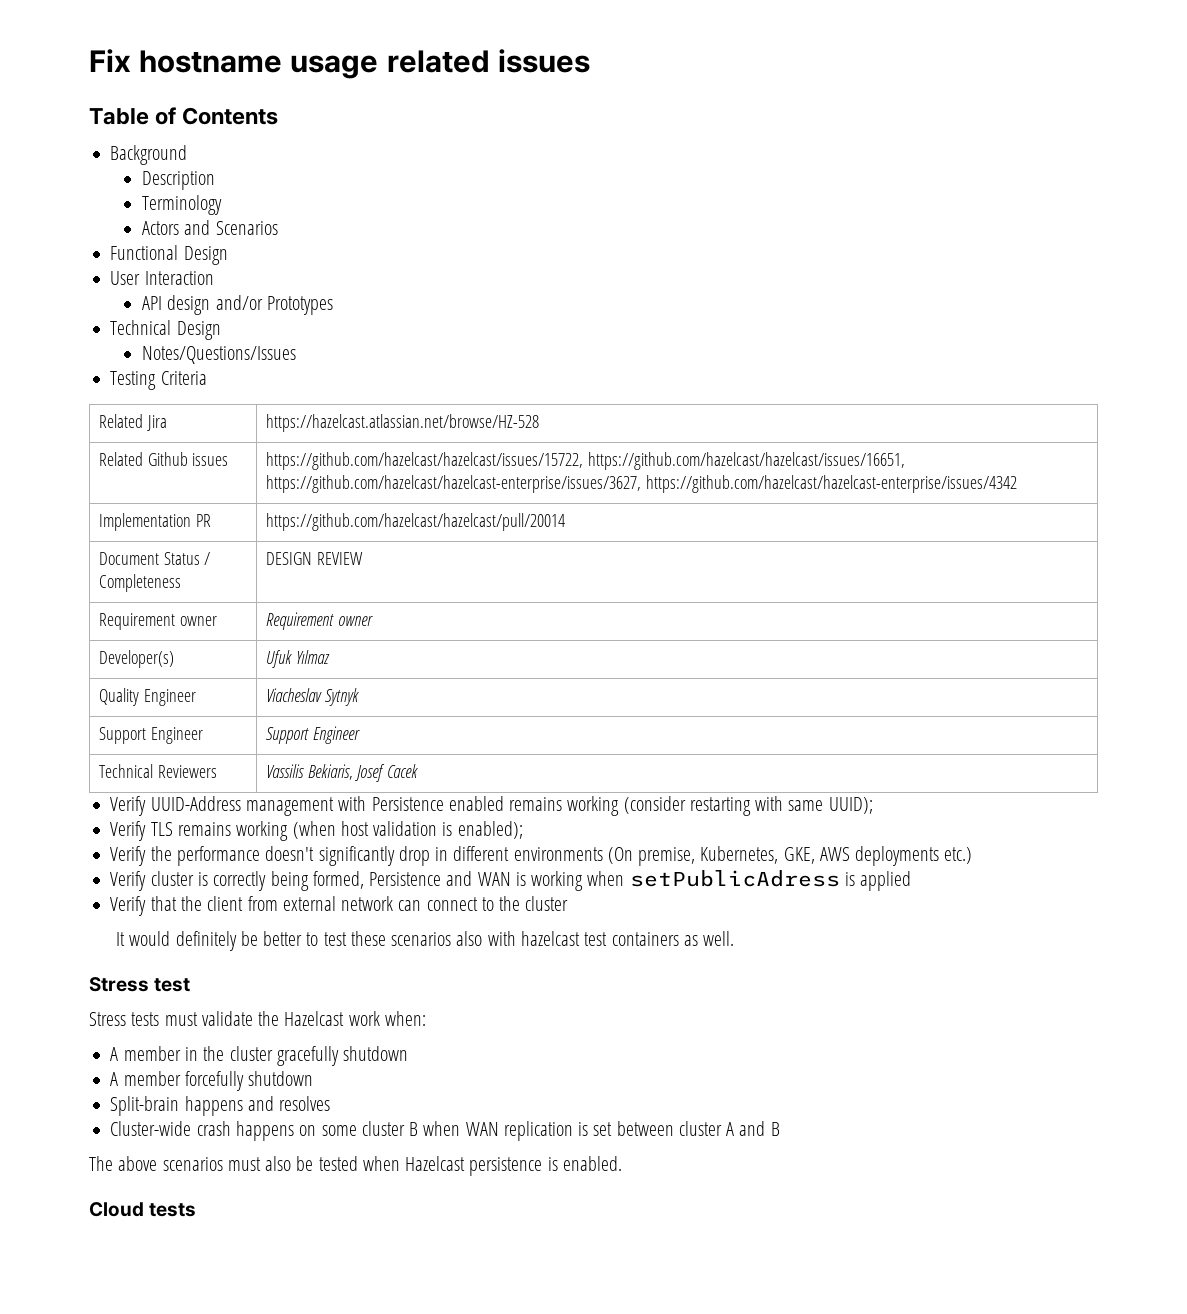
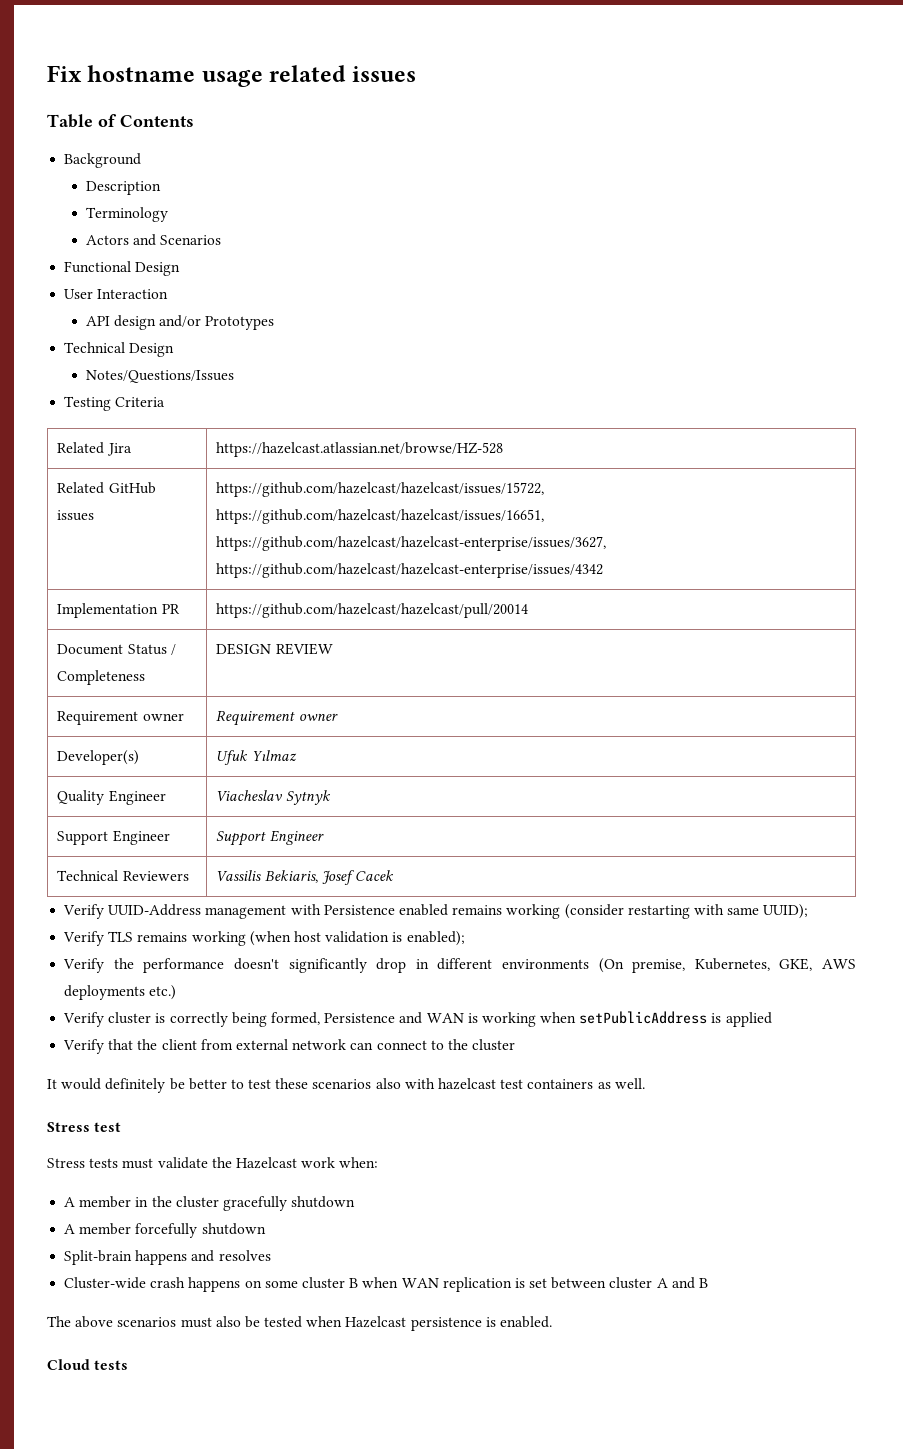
- Related Github issues | https://github.com/hazelcast/hazelcast/issues/15722, https://github.com/hazelcast/hazelcast/issues/16651, https://github.com/hazelcast/hazelcast-enterprise/issues/3627, https://github.com/hazelcast/hazelcast-enterprise/issues/4342
+ Related GitHub issues | https://github.com/hazelcast/hazelcast/issues/15722, https://github.com/hazelcast/hazelcast/issues/16651, https://github.com/hazelcast/hazelcast-enterprise/issues/3627, https://github.com/hazelcast/hazelcast-enterprise/issues/4342
- Verify cluster is correctly being formed, Persistence and WAN is working when setPublicAdress is applied
+ Verify cluster is correctly being formed, Persistence and WAN is working when setPublicAddress is applied

